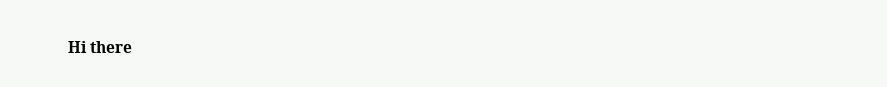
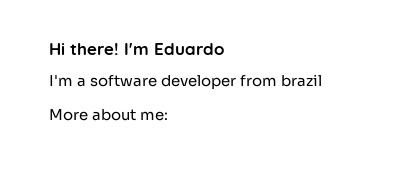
- Hi there
+ Hi there! I'm Eduardo
+ I'm a software developer from brazil
+ More about me:

